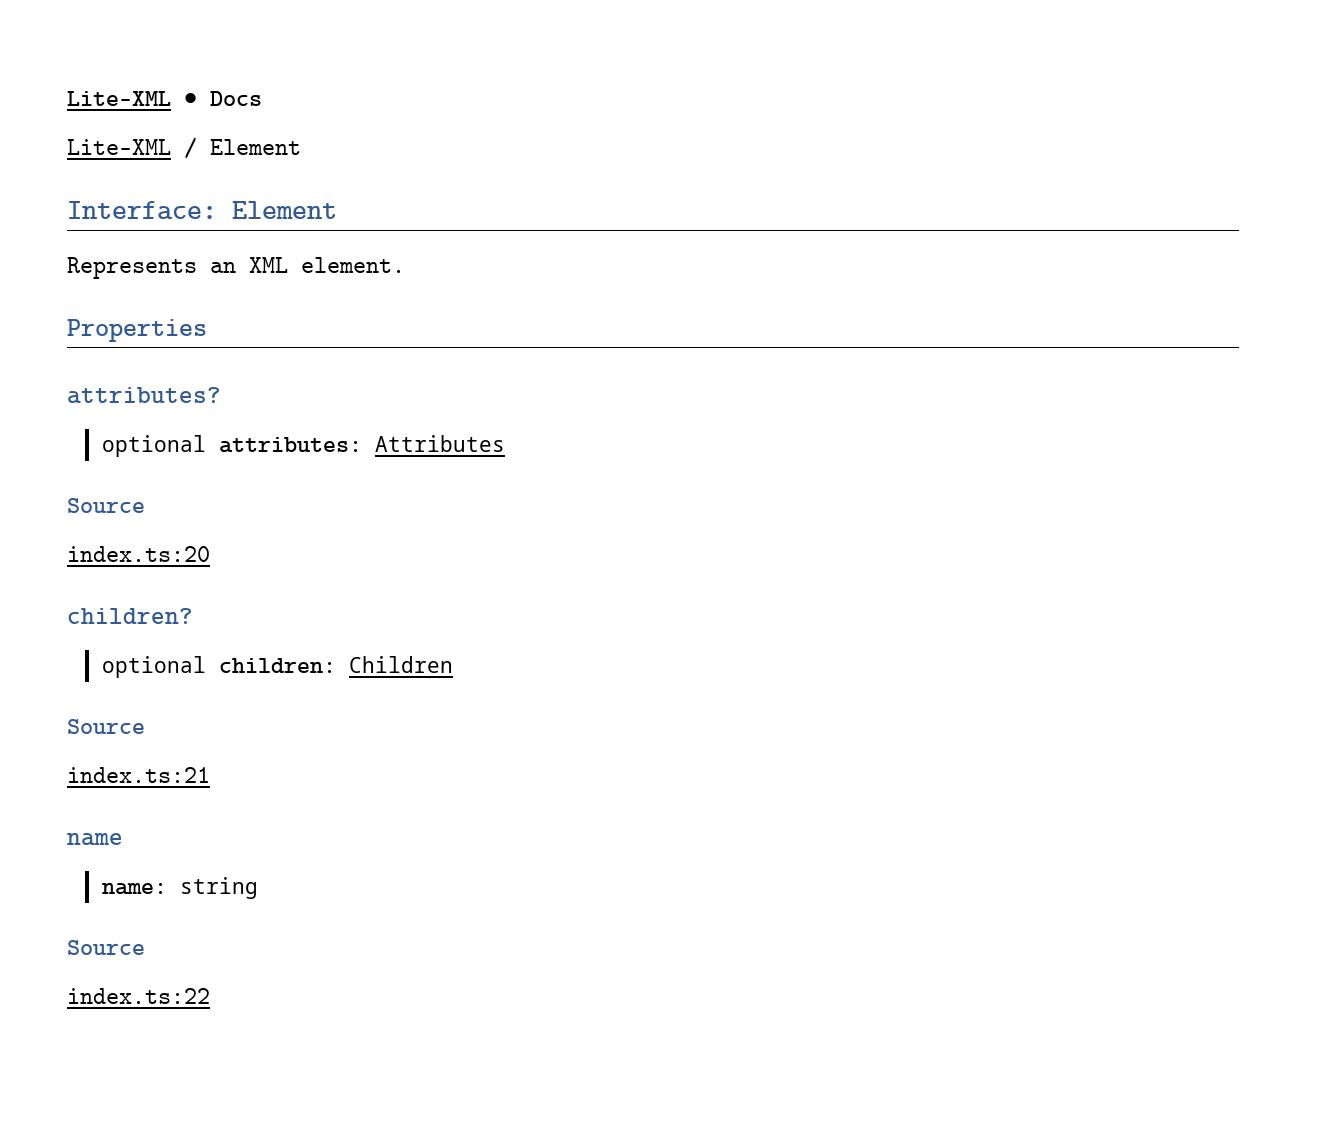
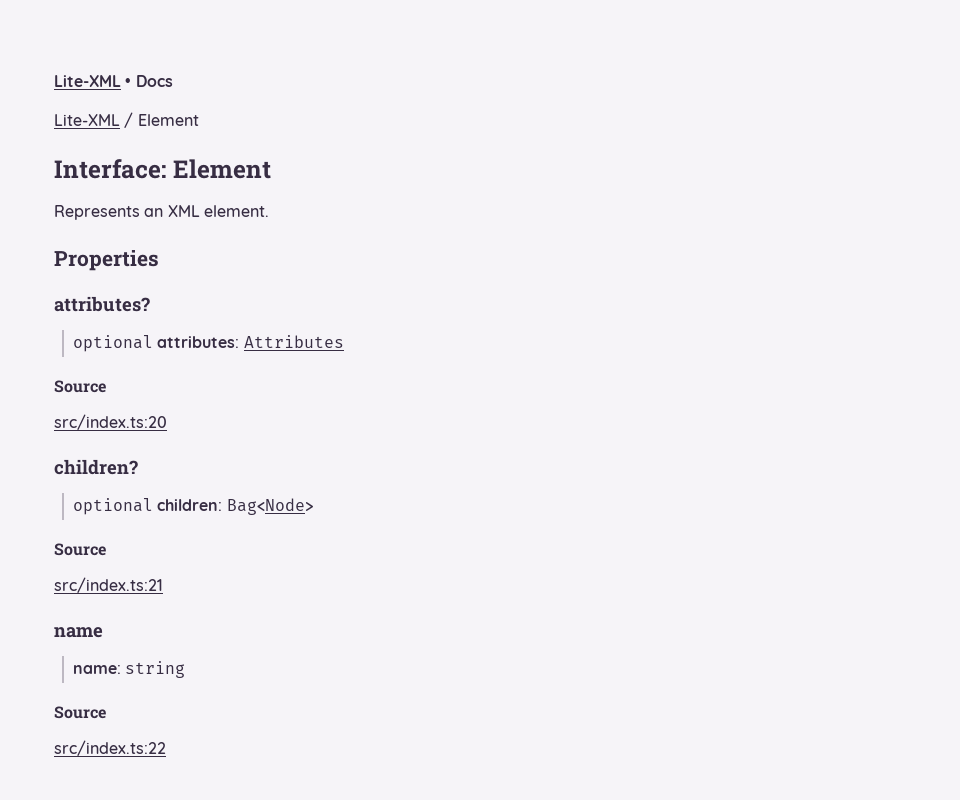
- index.ts:20
+ src/index.ts:20
- optional children: Children
+ optional children: Bag<Node>
  Source
- index.ts:21
+ src/index.ts:21
- index.ts:22
+ src/index.ts:22

